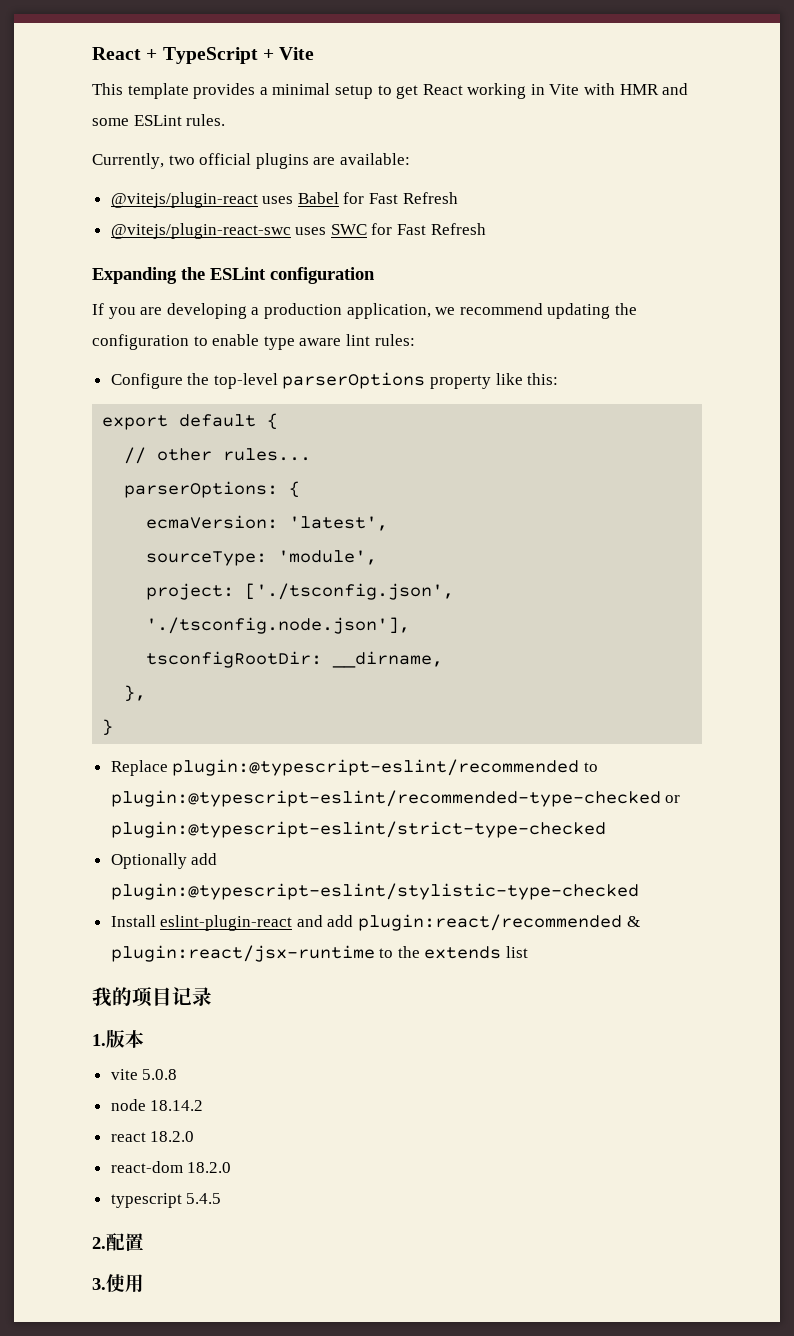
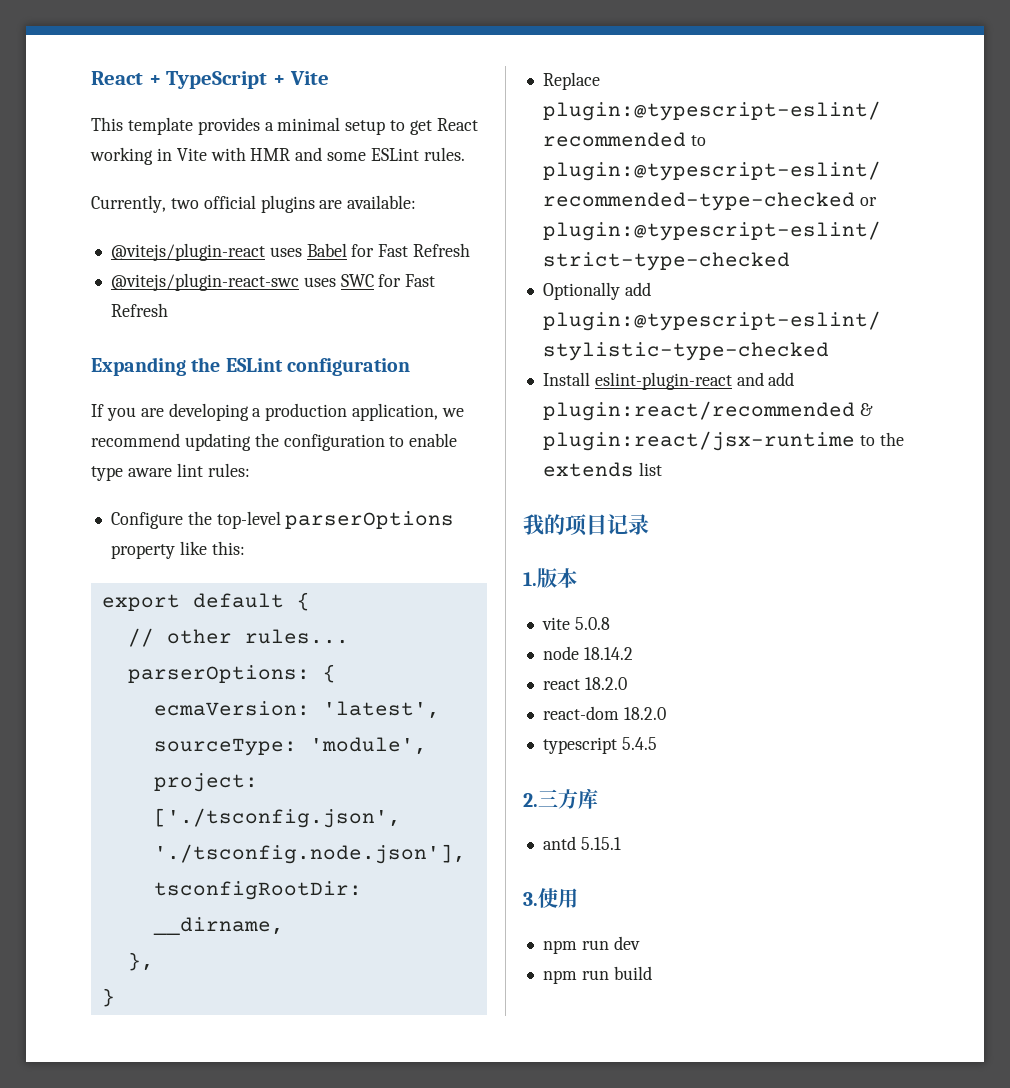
- 2.配置
+ 2.三方库
+ antd 5.15.1
+ npm run dev
+ npm run build

